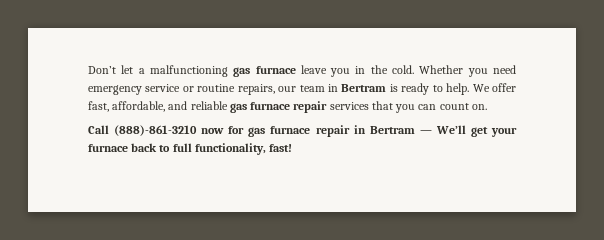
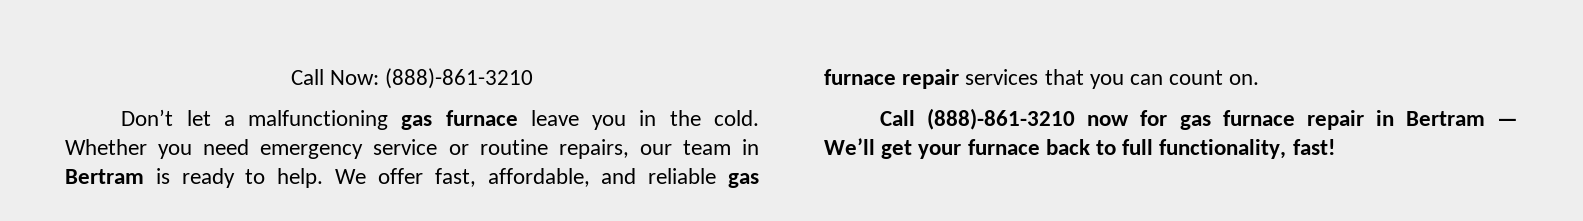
+ Call Now: (888)-861-3210

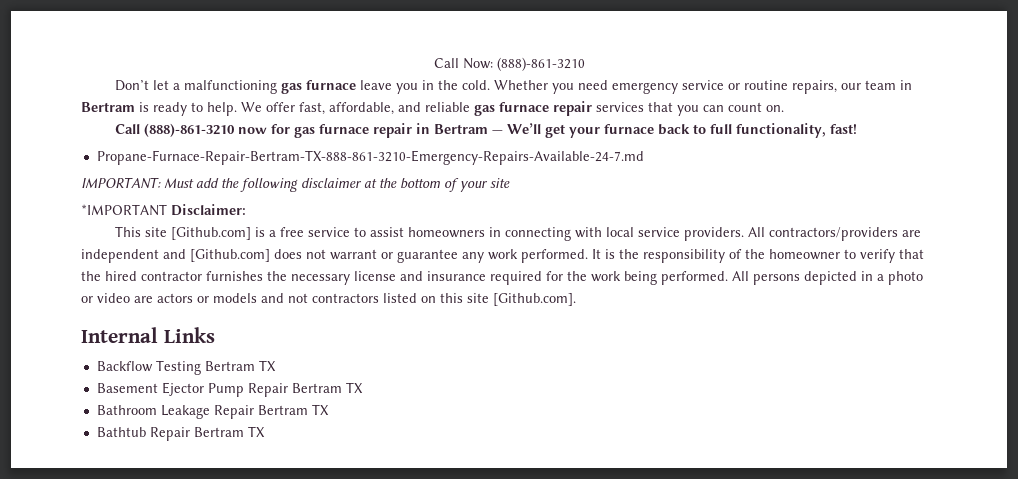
+ Propane-Furnace-Repair-Bertram-TX-888-861-3210-Emergency-Repairs-Available-24-7.md
+ IMPORTANT: Must add the following disclaimer at the bottom of your site
+ *IMPORTANT Disclaimer:
+ This site [Github.com] is a free service to assist homeowners in connecting with local service providers. All contractors/providers are independent and [Github.com] does not warrant or guarantee any work performed. It is the responsibility of the homeowner to verify that the hired contractor furnishes the necessary license and insurance required for the work being performed. All persons depicted in a photo or video are actors or models and not contractors listed on this site [Github.com].
+ Internal Links
+ Backflow Testing Bertram TX
+ Basement Ejector Pump Repair Bertram TX
+ Bathroom Leakage Repair Bertram TX
+ Bathtub Repair Bertram TX

